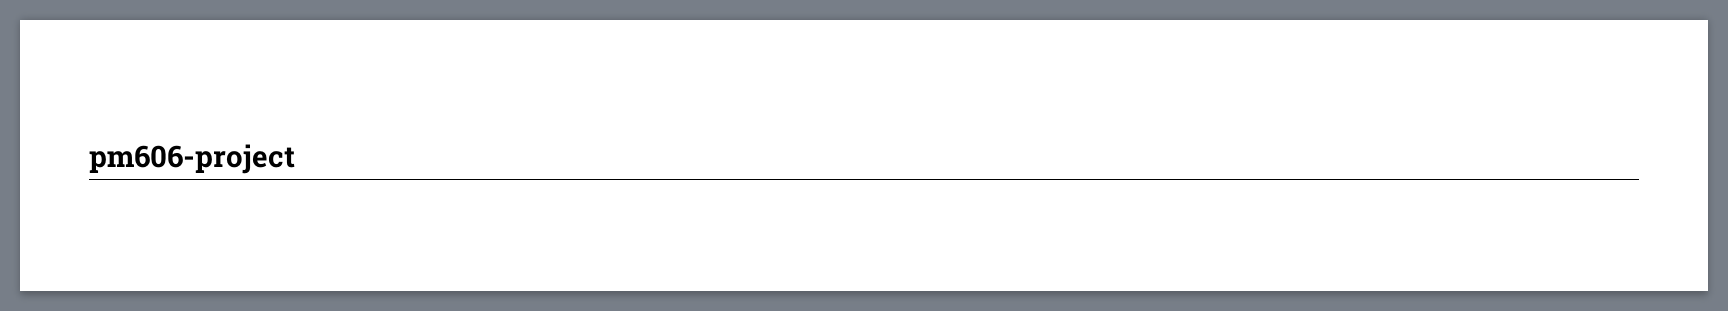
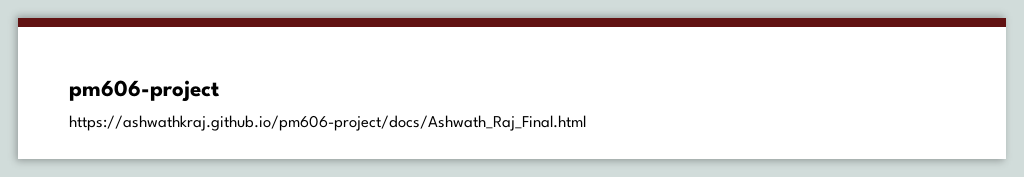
+ https://ashwathkraj.github.io/pm606-project/docs/Ashwath_Raj_Final.html

